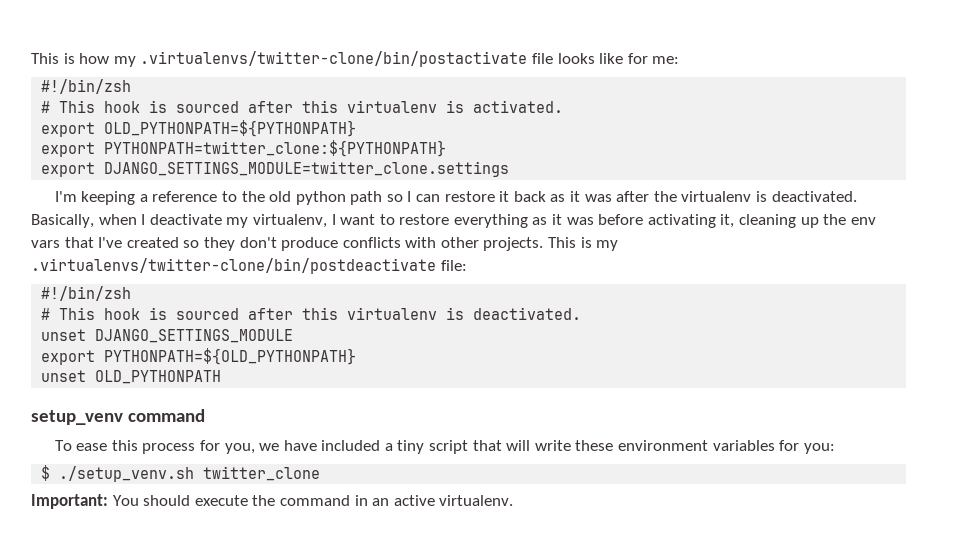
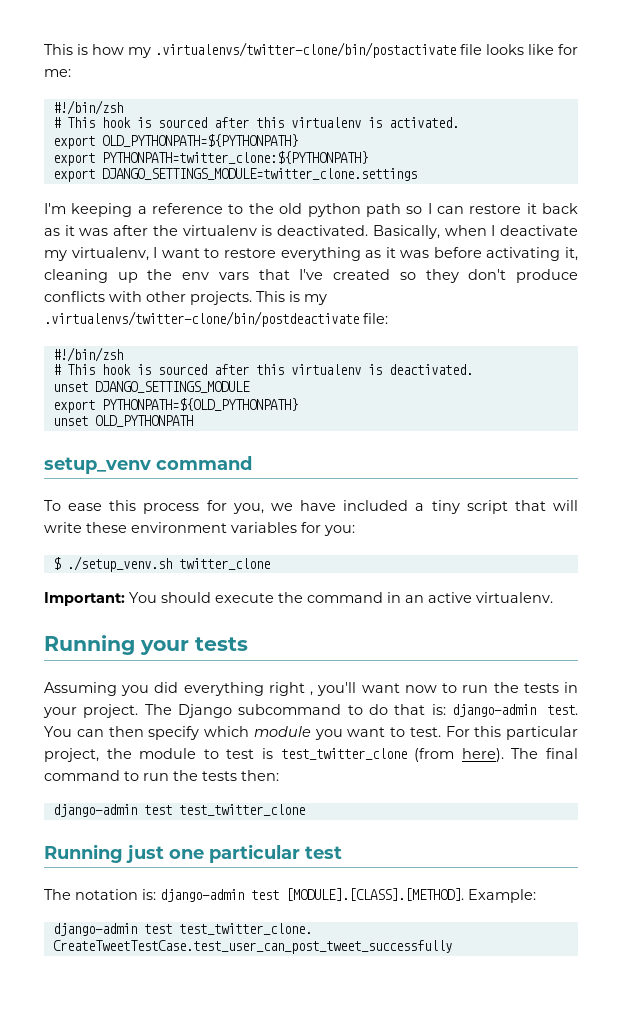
+ Running your tests
+ Assuming you did everything right , you'll want now to run the tests in your project. The Django subcommand to do that is: django-admin test. You can then specify which module you want to test. For this particular project, the module to test is test_twitter_clone (from here). The final command to run the tests then:
+ django-admin test test_twitter_clone
+ Running just one particular test
+ The notation is: django-admin test [MODULE].[CLASS].[METHOD]. Example:
+ django-admin test test_twitter_clone. CreateTweetTestCase.test_user_can_post_tweet_successfully

